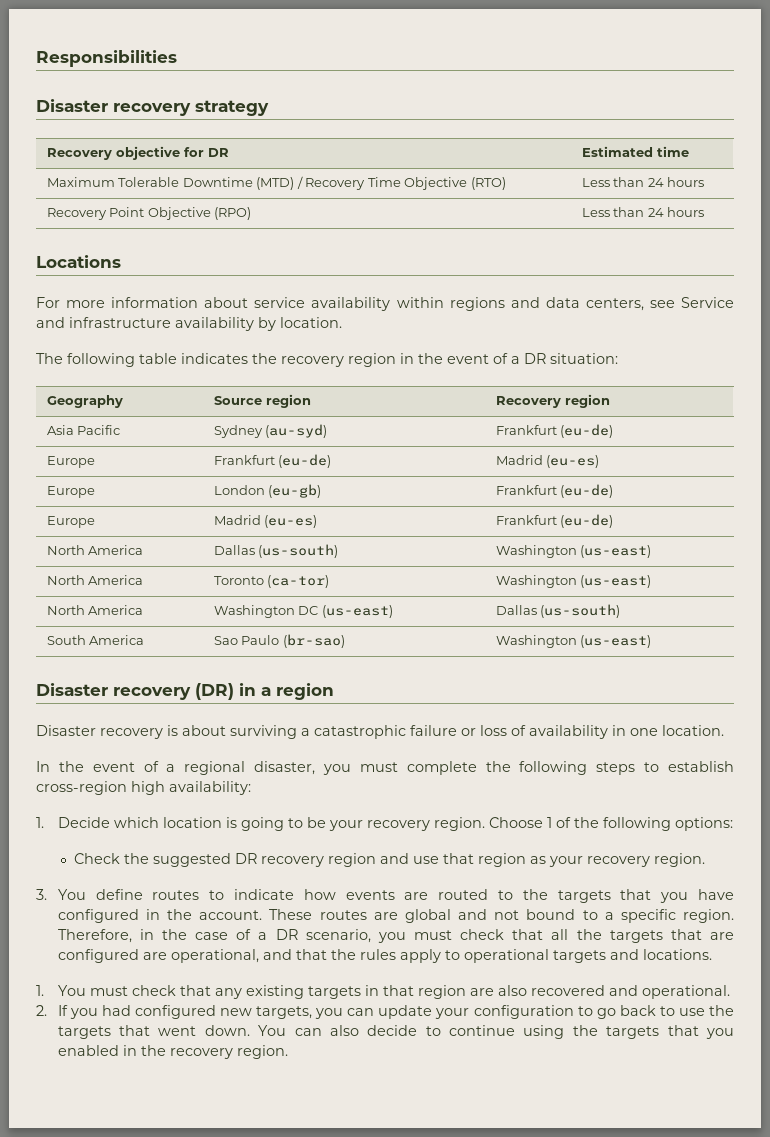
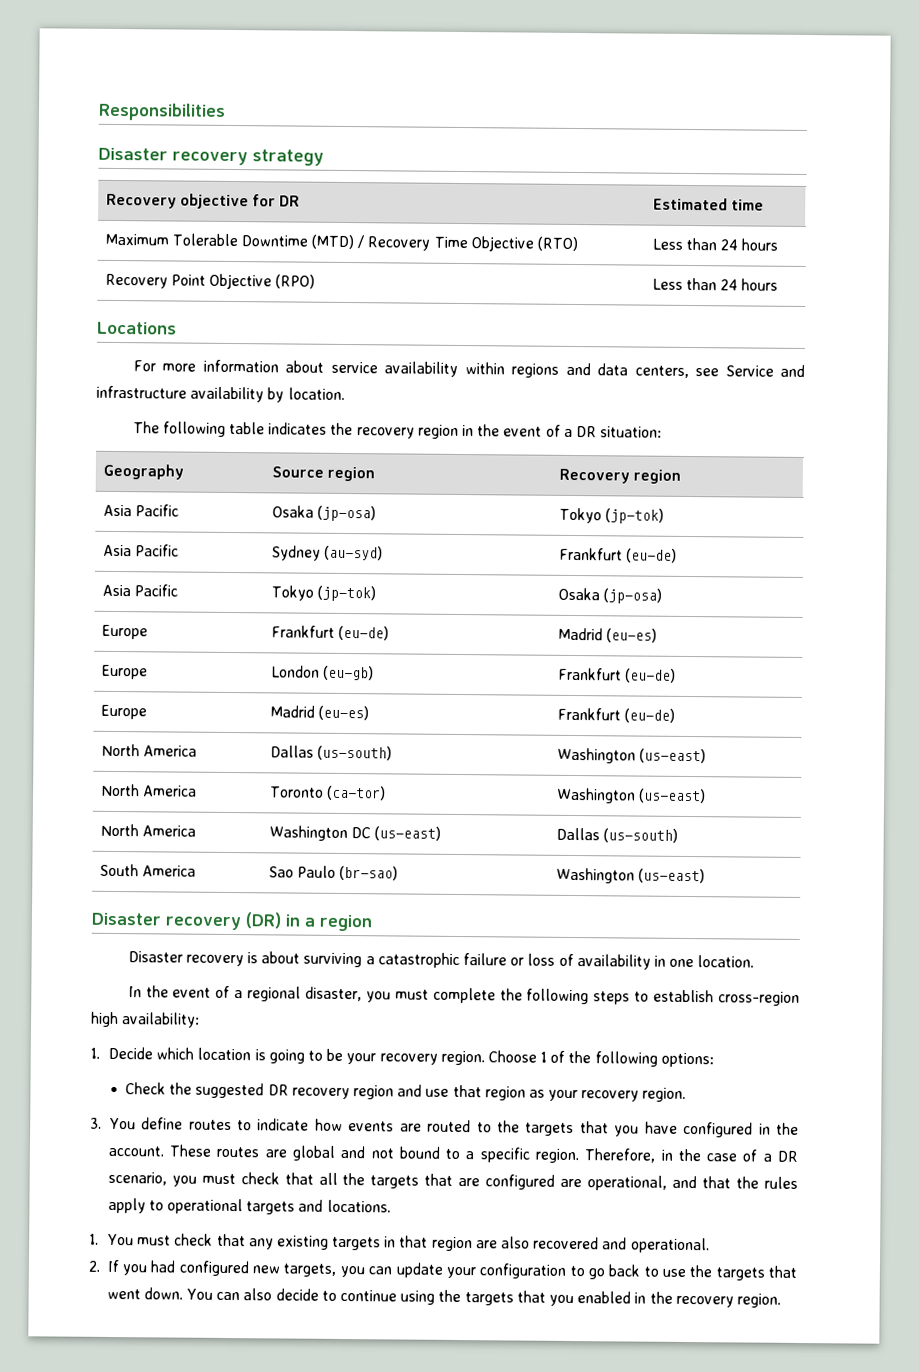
+ Asia Pacific | Osaka (jp-osa) | Tokyo (jp-tok)
+ Asia Pacific | Tokyo (jp-tok) | Osaka (jp-osa)

